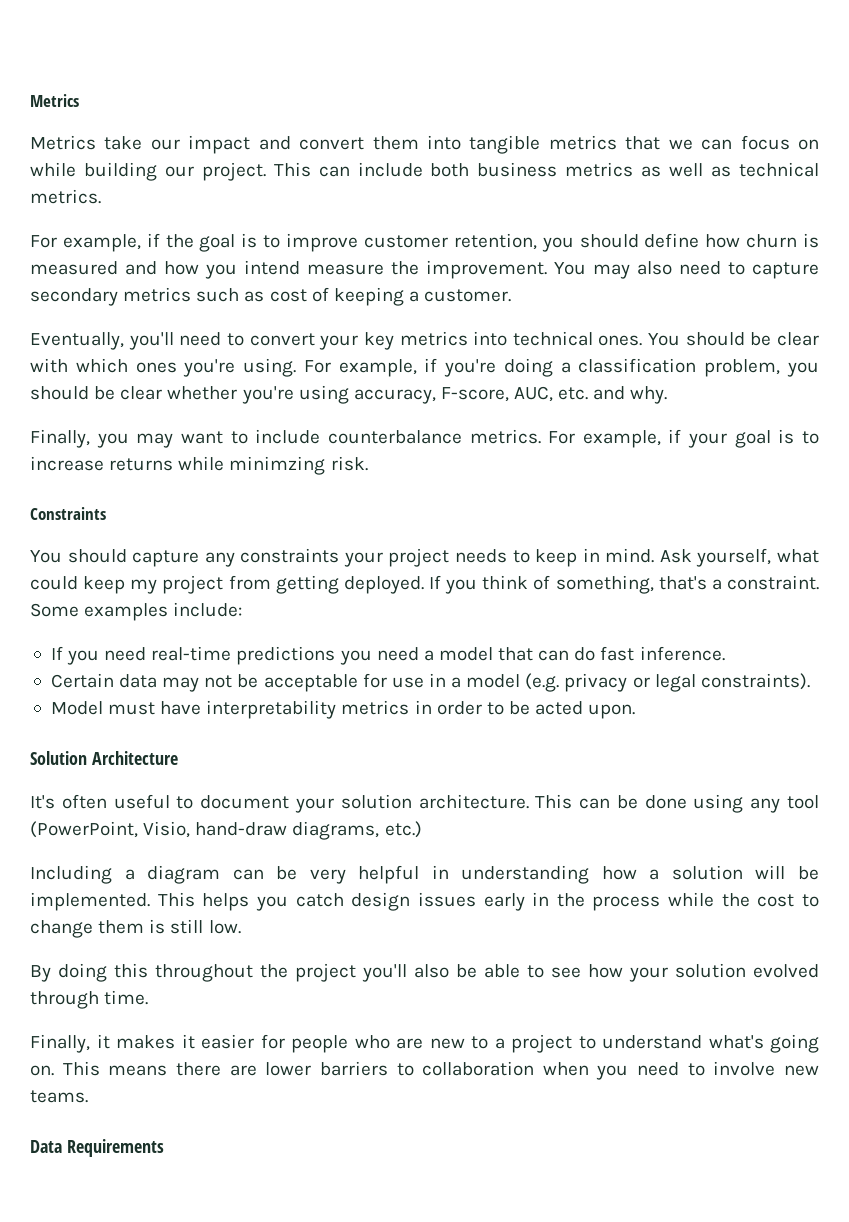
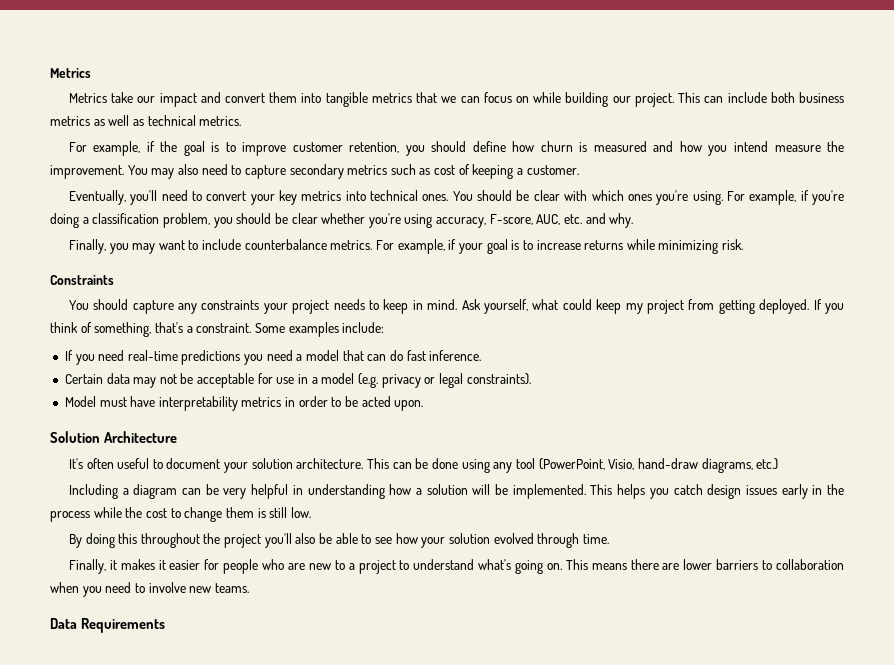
- For example, if your goal is to increase returns while minimzing risk.
+ For example, if your goal is to increase returns while minimizing risk.

